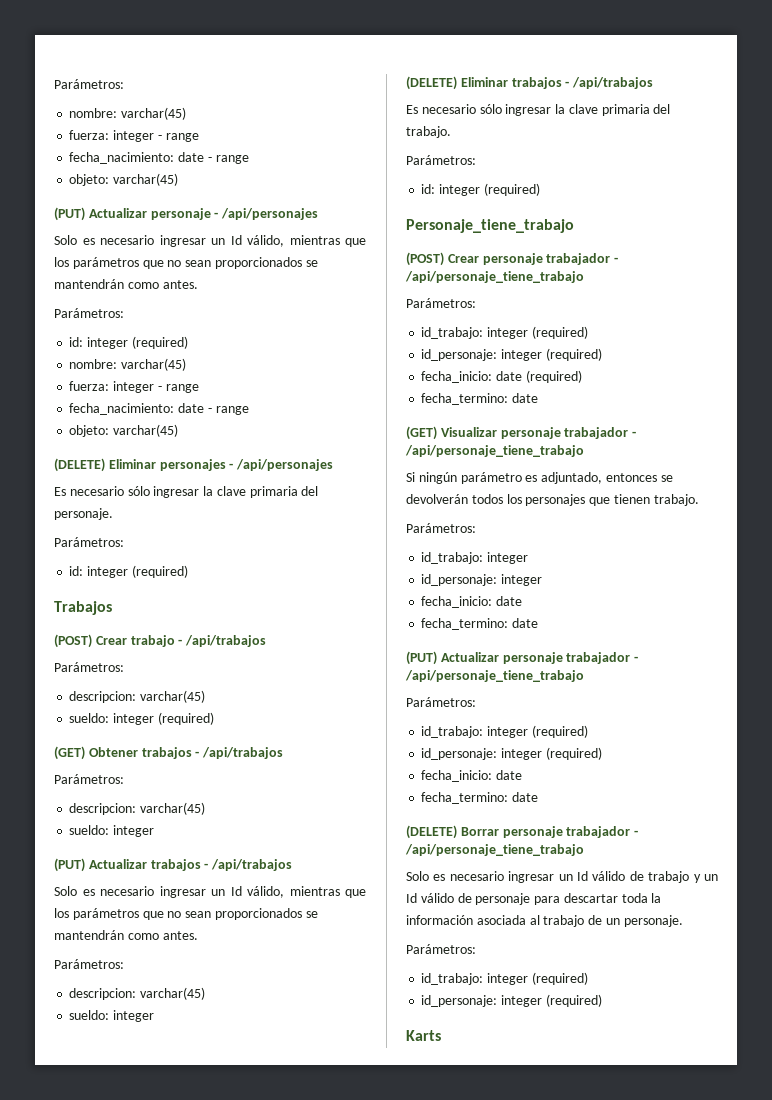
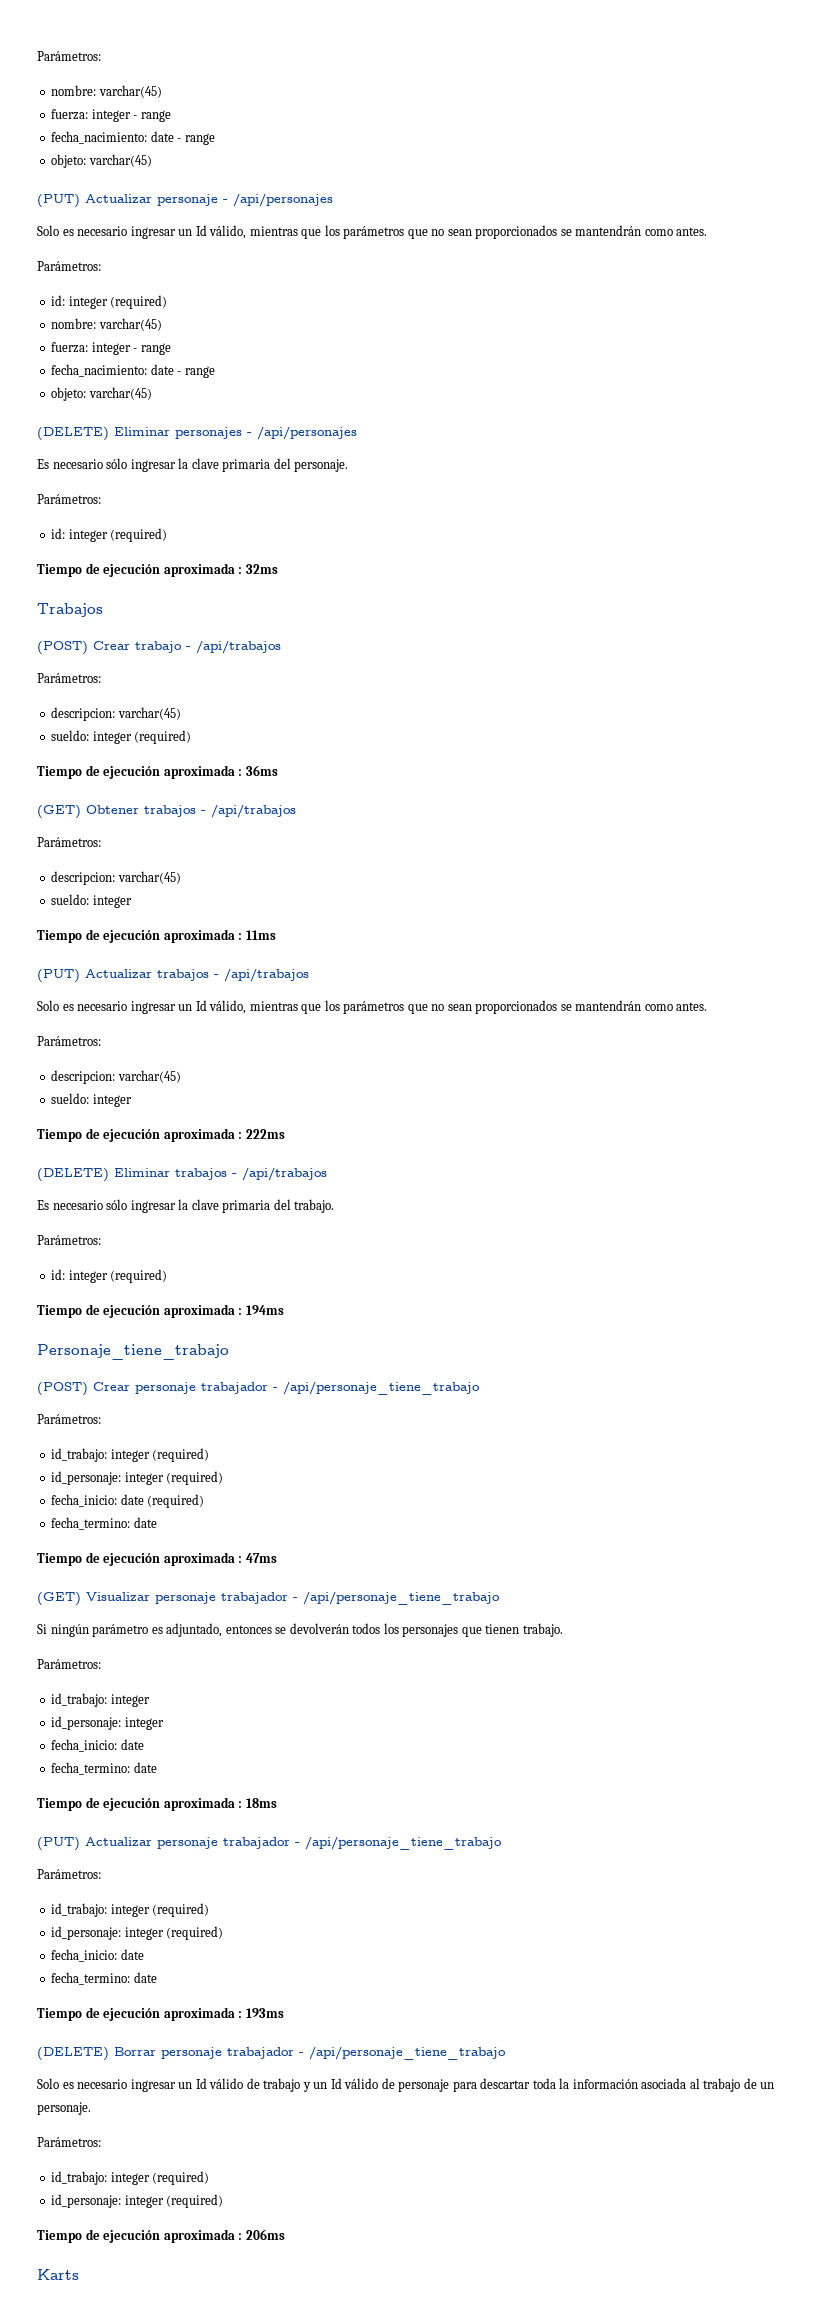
+ Tiempo de ejecución aproximada : 32ms
+ Tiempo de ejecución aproximada : 36ms
+ Tiempo de ejecución aproximada : 11ms
+ Tiempo de ejecución aproximada : 222ms
+ Tiempo de ejecución aproximada : 194ms
+ Tiempo de ejecución aproximada : 47ms
+ Tiempo de ejecución aproximada : 18ms
+ Tiempo de ejecución aproximada : 193ms
+ Tiempo de ejecución aproximada : 206ms

